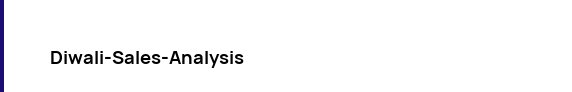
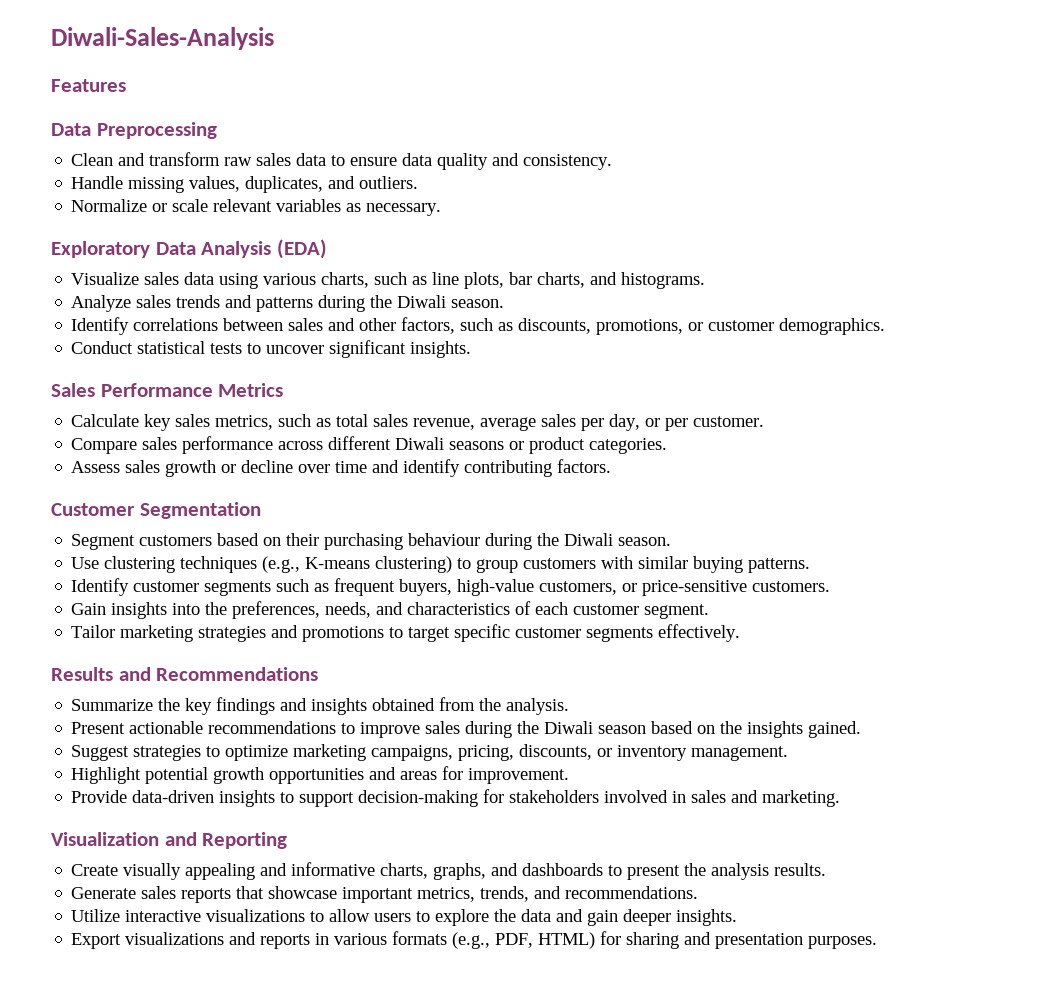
+ Features
+ Data Preprocessing
+ Clean and transform raw sales data to ensure data quality and consistency.
+ Handle missing values, duplicates, and outliers.
+ Normalize or scale relevant variables as necessary.
+ Exploratory Data Analysis (EDA)
+ Visualize sales data using various charts, such as line plots, bar charts, and histograms.
+ Analyze sales trends and patterns during the Diwali season.
+ Identify correlations between sales and other factors, such as discounts, promotions, or customer demographics.
+ Conduct statistical tests to uncover significant insights.
+ Sales Performance Metrics
+ Calculate key sales metrics, such as total sales revenue, average sales per day, or per customer.
+ Compare sales performance across different Diwali seasons or product categories.
+ Assess sales growth or decline over time and identify contributing factors.
+ Customer Segmentation
+ Segment customers based on their purchasing behaviour during the Diwali season.
+ Use clustering techniques (e.g., K-means clustering) to group customers with similar buying patterns.
+ Identify customer segments such as frequent buyers, high-value customers, or price-sensitive customers.
+ Gain insights into the preferences, needs, and characteristics of each customer segment.
+ Tailor marketing strategies and promotions to target specific customer segments effectively.
+ Results and Recommendations
+ Summarize the key findings and insights obtained from the analysis.
+ Present actionable recommendations to improve sales during the Diwali season based on the insights gained.
+ Suggest strategies to optimize marketing campaigns, pricing, discounts, or inventory management.
+ Highlight potential growth opportunities and areas for improvement.
+ Provide data-driven insights to support decision-making for stakeholders involved in sales and marketing.
+ Visualization and Reporting
+ Create visually appealing and informative charts, graphs, and dashboards to present the analysis results.
+ Generate sales reports that showcase important metrics, trends, and recommendations.
+ Utilize interactive visualizations to allow users to explore the data and gain deeper insights.
+ Export visualizations and reports in various formats (e.g., PDF, HTML) for sharing and presentation purposes.

